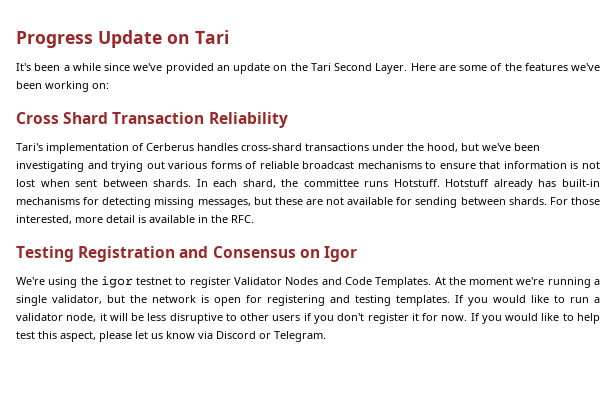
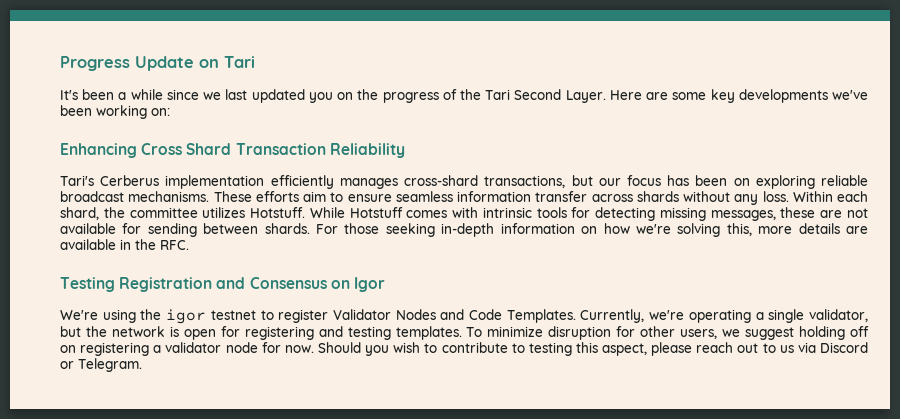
- It's been a while since we've provided an update on the Tari Second Layer.
+ It's been a while since we last updated you on the progress of the Tari Second Layer.
- Here are some of the features we've been working on:
+ Here are some key developments we've been working on:
- Cross Shard Transaction Reliability
+ Enhancing Cross Shard Transaction Reliability
- Tari's implementation of Cerberus handles cross-shard transactions under the hood, but we've been investigating and trying out various forms of reliable broadcast mechanisms to ensure that information is not lost when sent between shards. In each shard, the committee runs Hotstuff. Hotstuff already has built-in mechanisms for detecting missing messages, but these are not available for sending between shards.
+ Tari's Cerberus implementation efficiently manages cross-shard transactions, but our focus has been on exploring reliable broadcast mechanisms. These efforts aim to ensure seamless information transfer across shards without any loss. Within each shard, the committee utilizes Hotstuff. While Hotstuff comes with intrinsic tools for detecting missing messages, these are not available for sending between shards.
- For those interested, more detail is available in the RFC.
+ For those seeking in-depth information on how we're solving this, more details are available in the RFC.
- At the moment we're running a single validator, but the network is open for registering and testing templates.
+ Currently, we're operating a single validator, but the network is open for registering and testing templates.
- If you would like to run a validator node, it will be less disruptive to other users if you don't register it for now. If you would like to help test this aspect, please let us know via Discord or Telegram.
+ To minimize disruption for other users, we suggest holding off on registering a validator node for now. Should you wish to contribute to testing this aspect, please reach out to us via Discord or Telegram.

